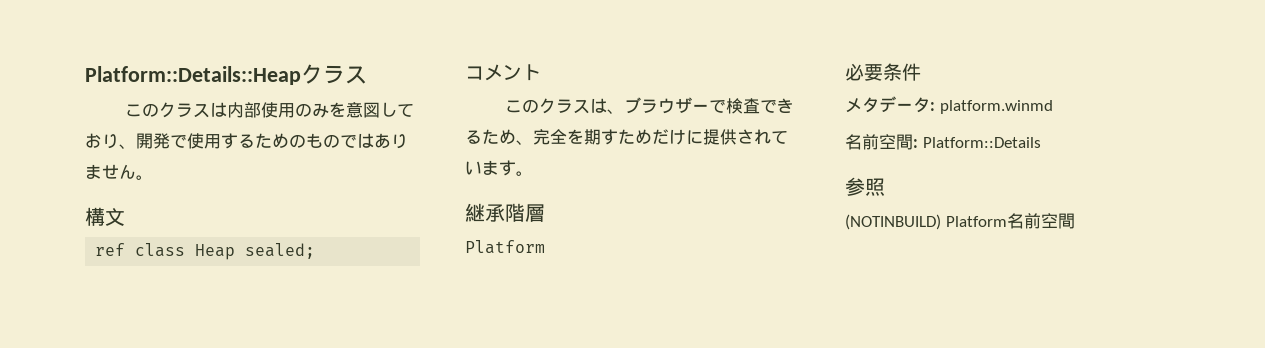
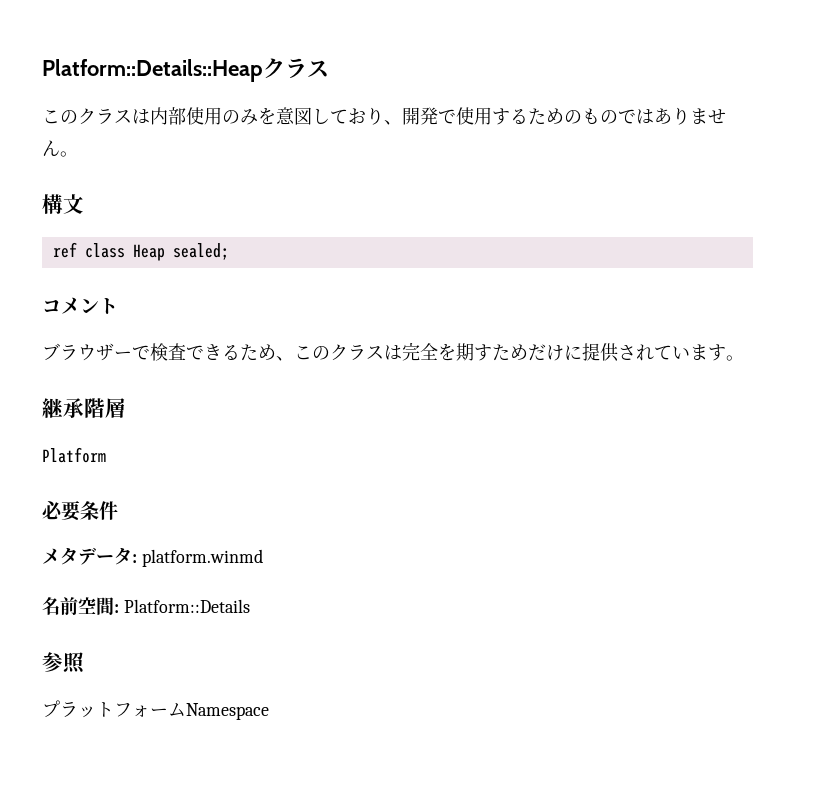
- このクラスは、ブラウザーで検査できるため、完全を期すためだけに提供されています。
+ ブラウザーで検査できるため、このクラスは完全を期すためだけに提供されています。
- (NOTINBUILD) Platform名前空間
+ プラットフォームNamespace

